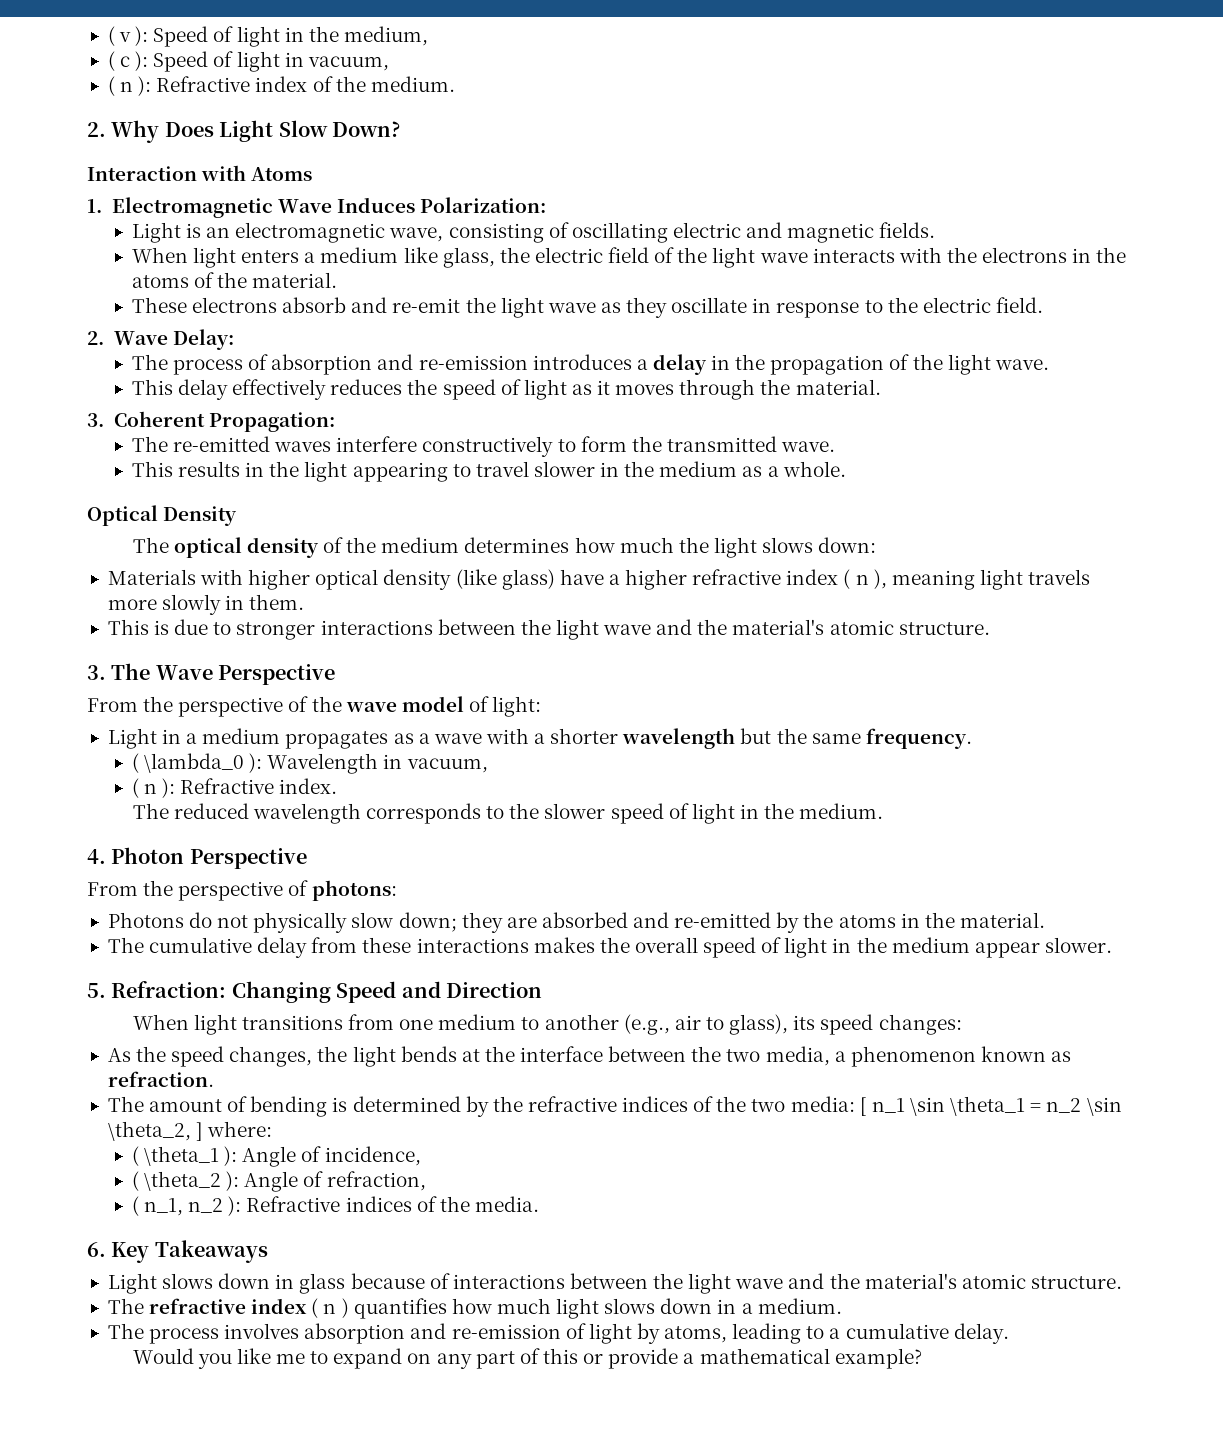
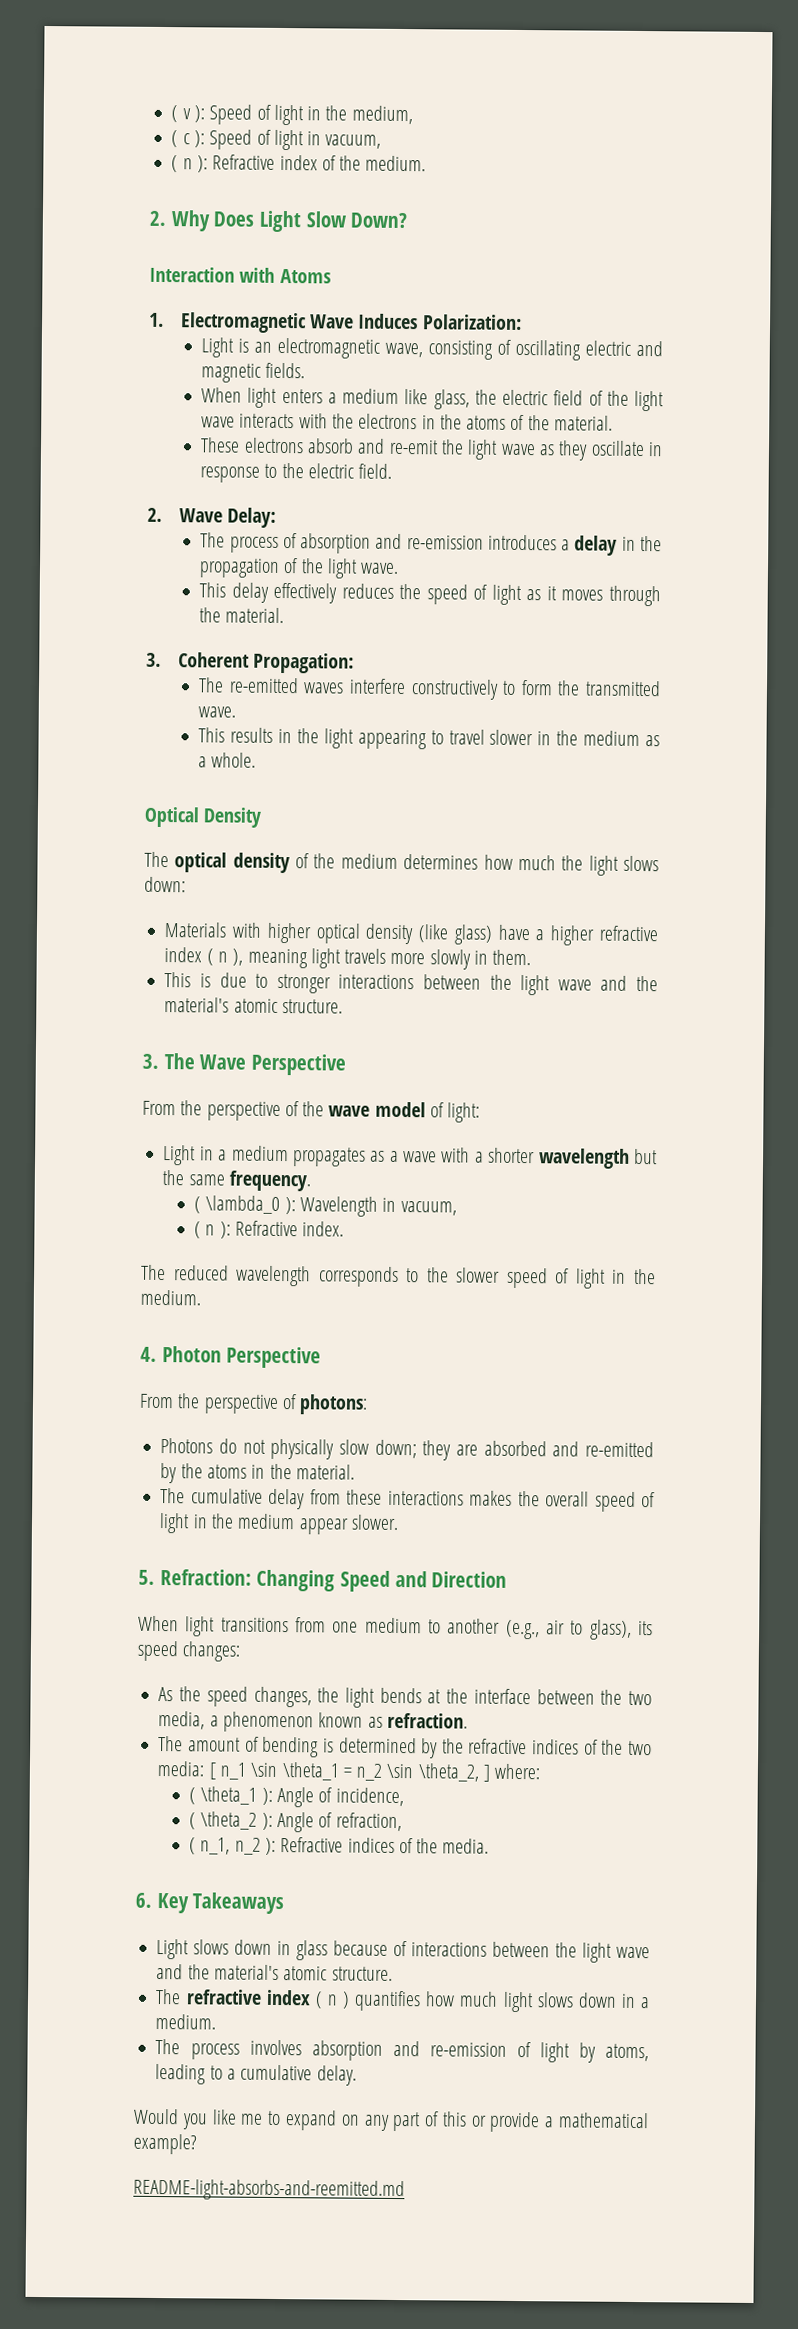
+ README-light-absorbs-and-reemitted.md

